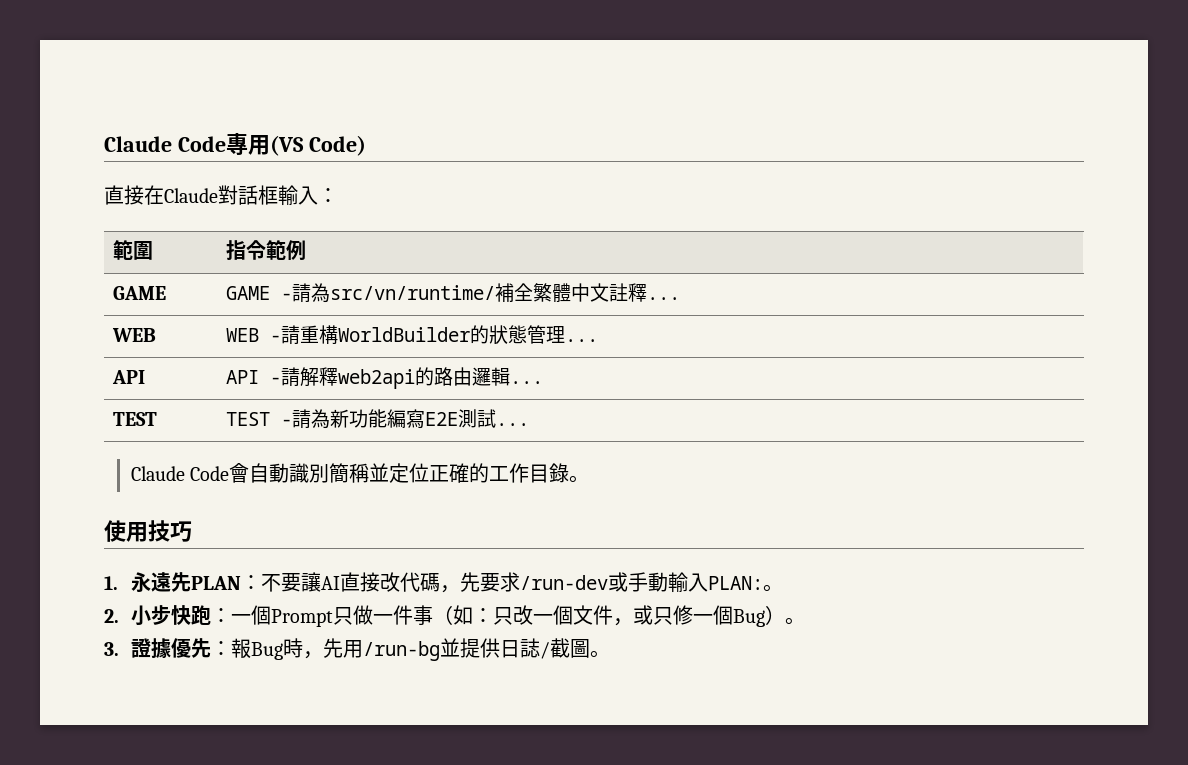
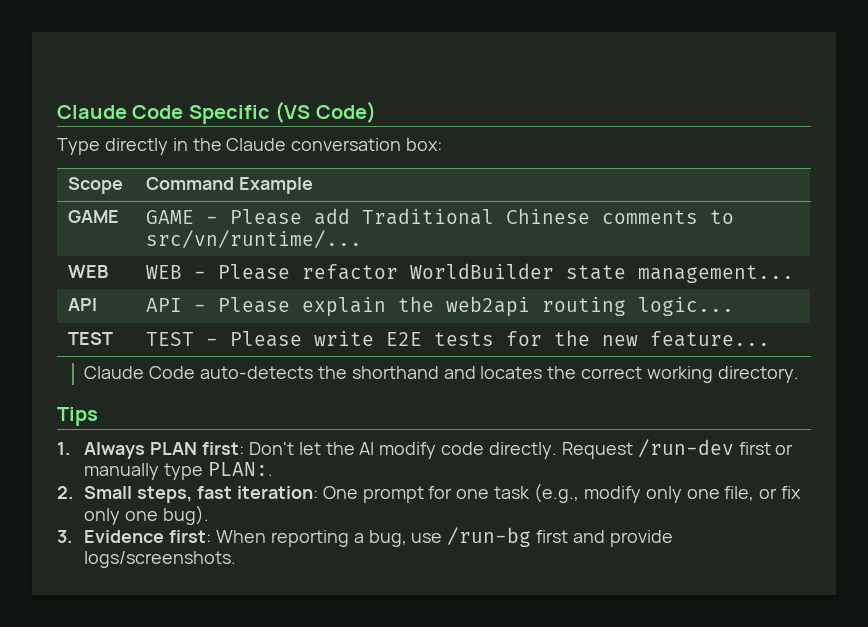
- Claude Code專用(VS Code)
+ Claude Code Specific (VS Code)
- 直接在Claude對話框輸入：
- 範圍 | 指令範例
- GAME | GAME -請為src/vn/runtime/補全繁體中文註釋...
- WEB | WEB -請重構WorldBuilder的狀態管理...
- API | API -請解釋web2api的路由邏輯...
- TEST | TEST -請為新功能編寫E2E測試...
- Claude Code會自動識別簡稱並定位正確的工作目錄。
- 使用技巧
- 1.永遠先PLAN：不要讓AI直接改代碼，先要求/run-dev或手動輸入PLAN:。
- 2.小步快跑：一個Prompt只做一件事（如：只改一個文件，或只修一個Bug）。
- 3.證據優先：報Bug時，先用/run-bg並提供日誌/截圖。
+ Type directly in the Claude conversation box:
+ Scope | Command Example
+ GAME | GAME - Please add Traditional Chinese comments to src/vn/runtime/...
+ WEB | WEB - Please refactor WorldBuilder state management...
+ API | API - Please explain the web2api routing logic...
+ TEST | TEST - Please write E2E tests for the new feature...
+ Claude Code auto-detects the shorthand and locates the correct working directory.
+ Tips
+ 1. Always PLAN first: Don't let the AI modify code directly. Request /run-dev first or manually type PLAN:.
+ 2. Small steps, fast iteration: One prompt for one task (e.g., modify only one file, or fix only one bug).
+ 3. Evidence first: When reporting a bug, use /run-bg first and provide logs/screenshots.

